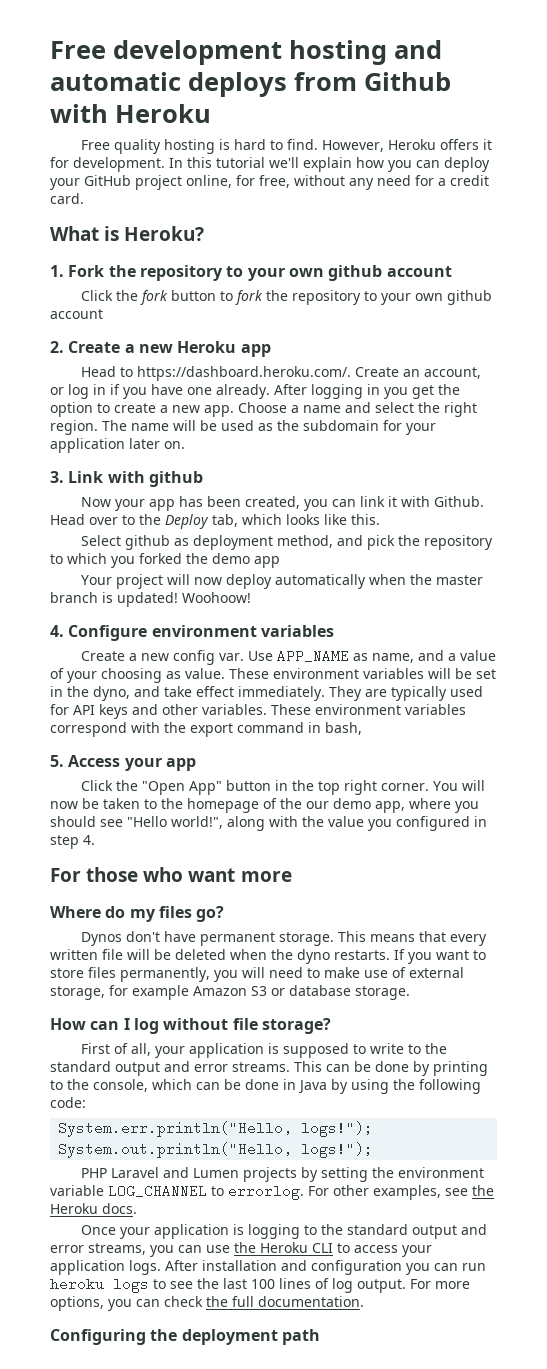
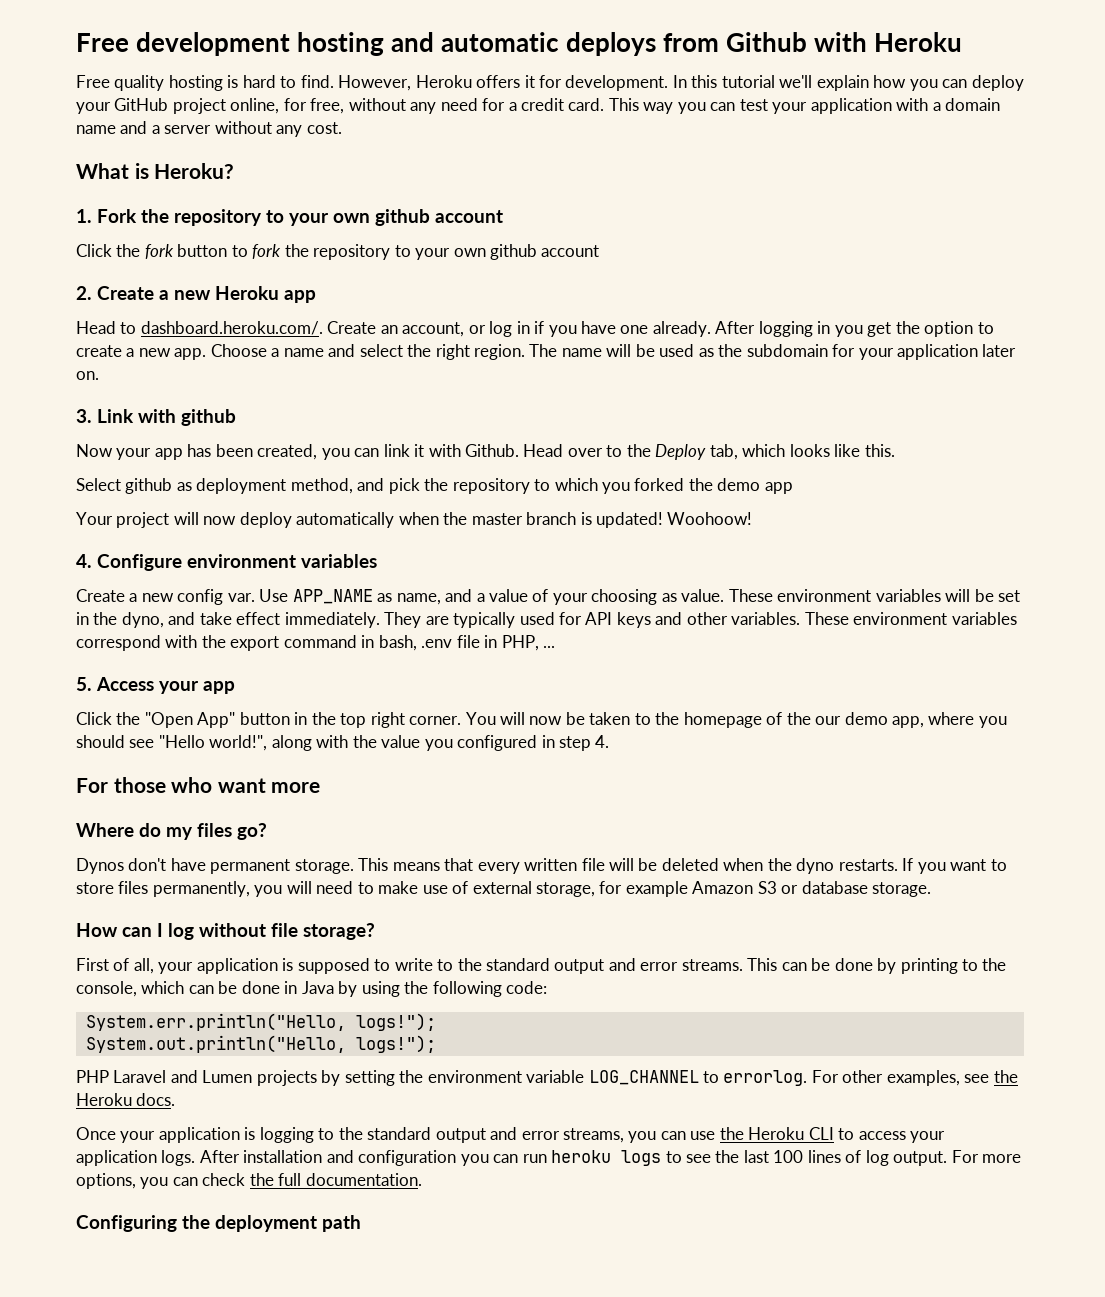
+ This way you can test your application with a domain name and a server without any cost.
- Head to https://dashboard.heroku.com/. Create an account, or log in if you have one already.
+ Head to dashboard.heroku.com/. Create an account, or log in if you have one already.
- These environment variables correspond with the export command in bash,
+ These environment variables correspond with the export command in bash, .env file in PHP, ...

